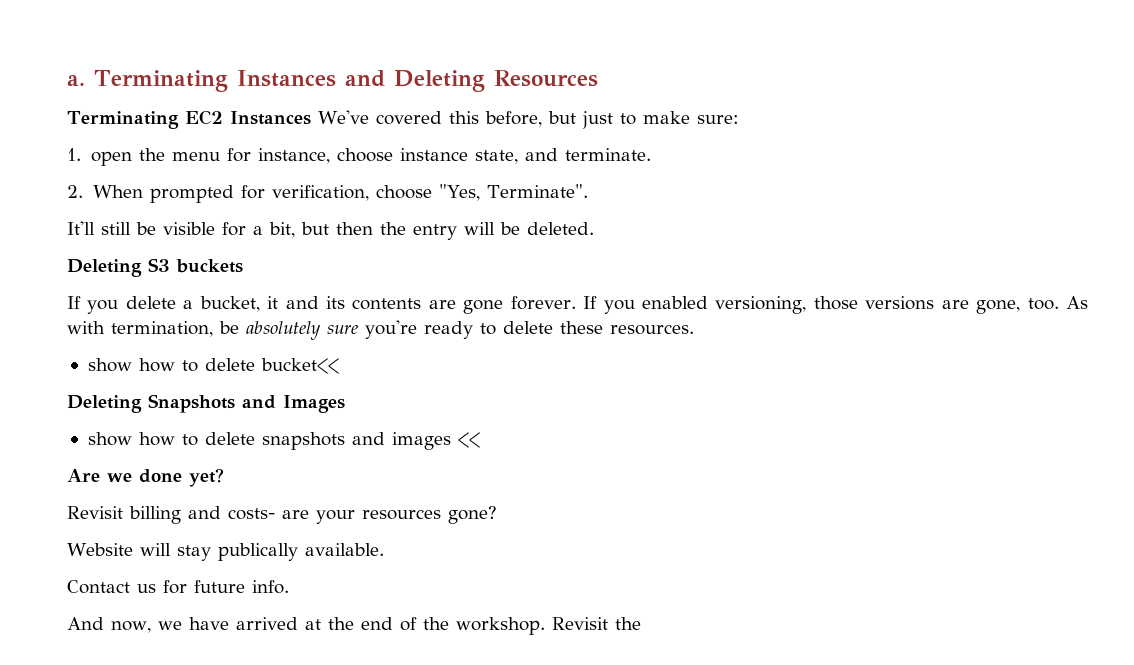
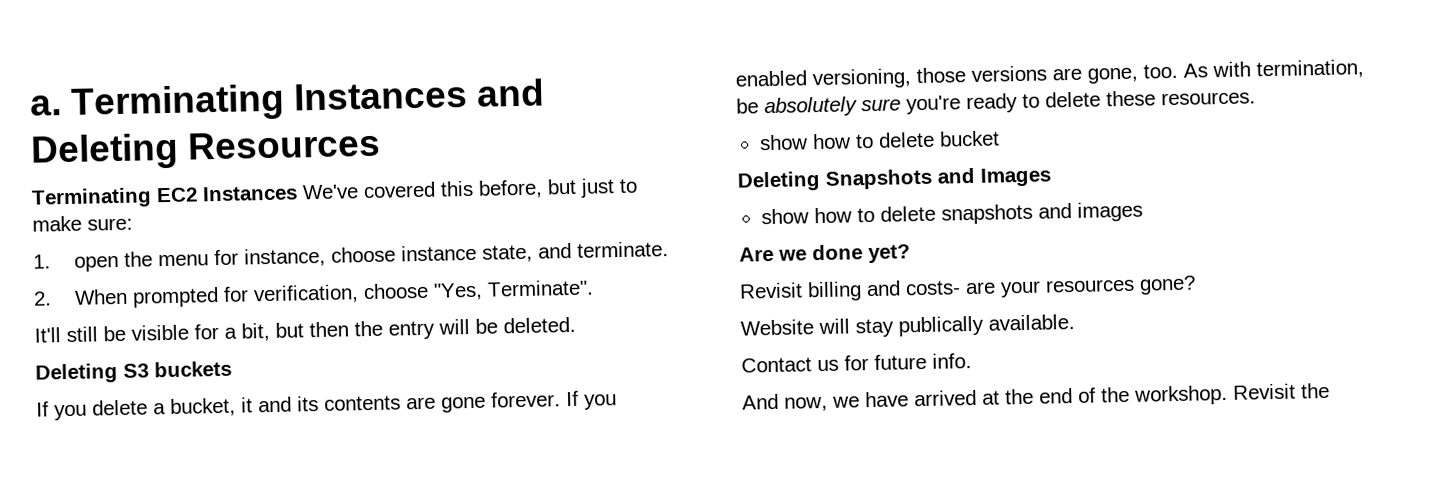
- show how to delete bucket<<
+ show how to delete bucket
- show how to delete snapshots and images <<
+ show how to delete snapshots and images

